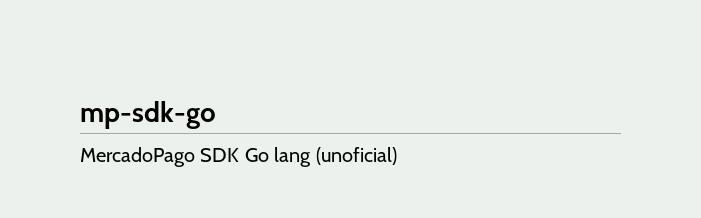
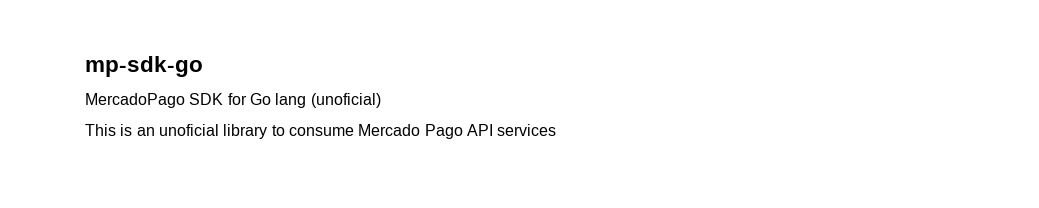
- MercadoPago SDK Go lang (unoficial)
+ MercadoPago SDK for Go lang (unoficial)
+ This is an unoficial library to consume Mercado Pago API services

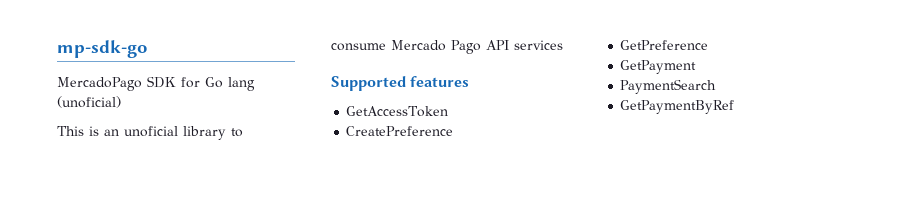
+ Supported features
+ GetAccessToken
+ CreatePreference
+ GetPreference
+ GetPayment
+ PaymentSearch
+ GetPaymentByRef

